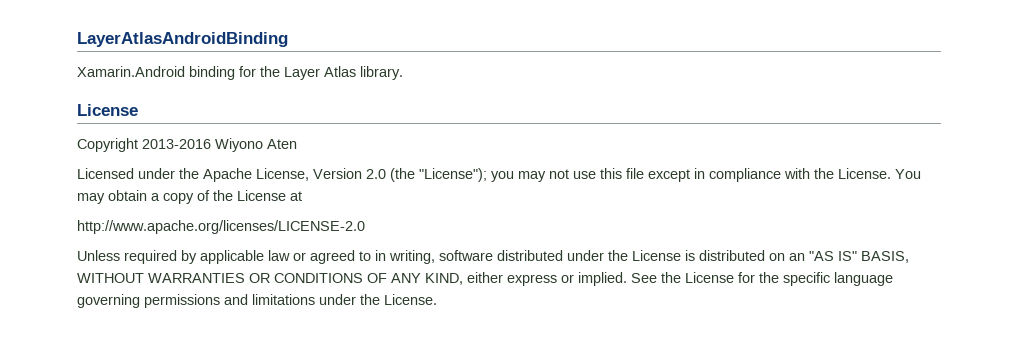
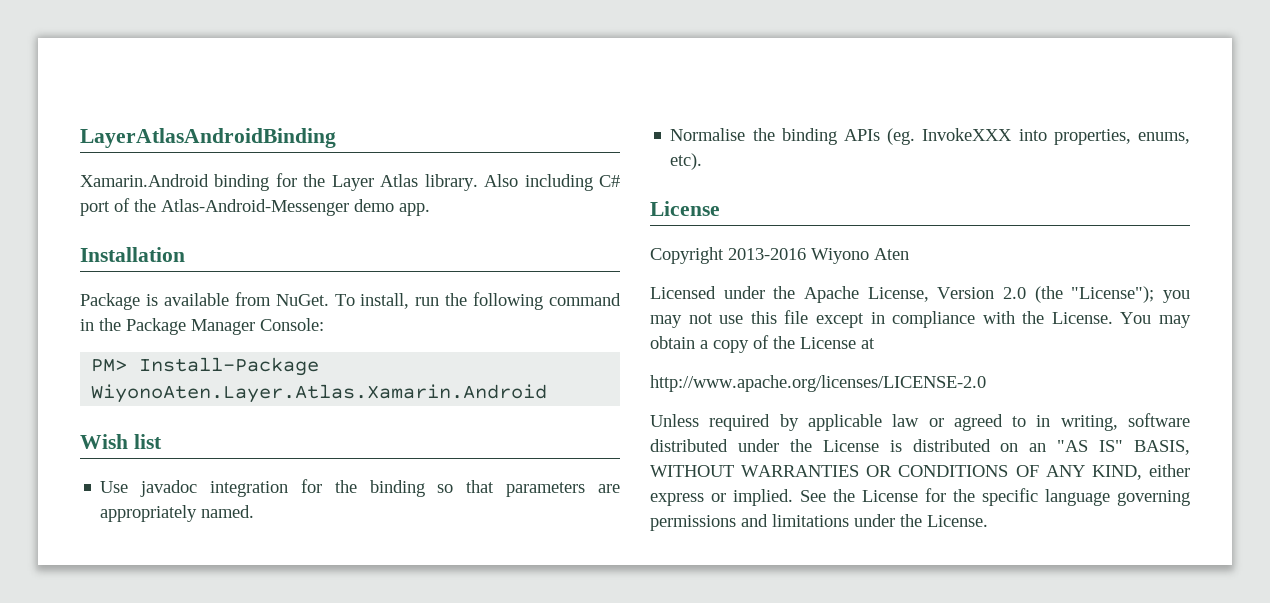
+ Also including C# port of the Atlas-Android-Messenger demo app.
+ Installation
+ Package is available from NuGet. To install, run the following command in the Package Manager Console:
+ PM> Install-Package WiyonoAten.Layer.Atlas.Xamarin.Android
+ Wish list
+ Use javadoc integration for the binding so that parameters are appropriately named.
+ Normalise the binding APIs (eg. InvokeXXX into properties, enums, etc).

